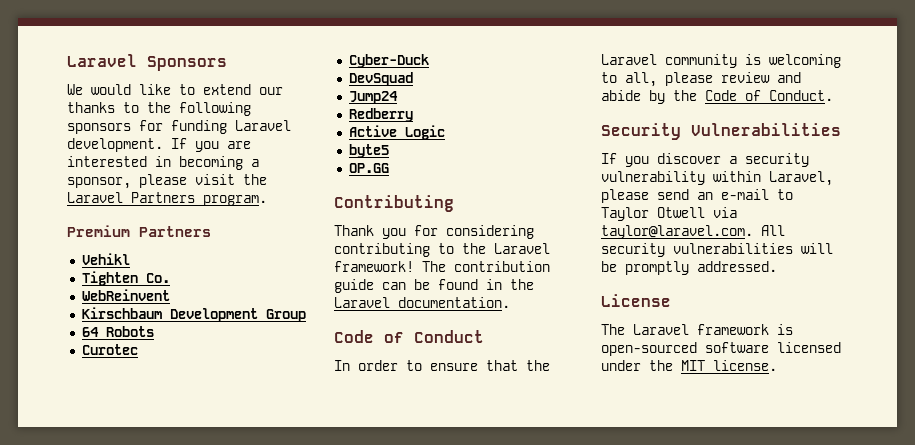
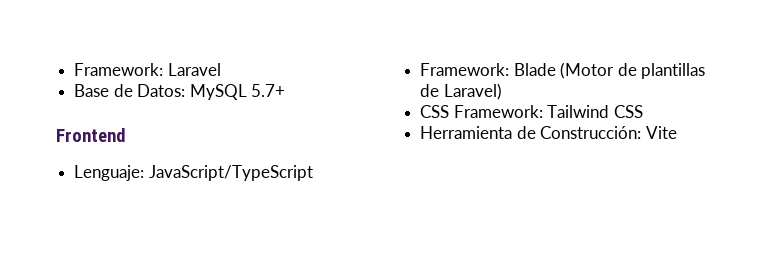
- Laravel Sponsors
- We would like to extend our thanks to the following sponsors for funding Laravel development. If you are interested in becoming a sponsor, please visit the Laravel Partners program.
- Premium Partners
- Vehikl
- Tighten Co.
- WebReinvent
- Kirschbaum Development Group
- 64 Robots
- Curotec
- Cyber-Duck
- DevSquad
- Jump24
- Redberry
- Active Logic
- byte5
- OP.GG
- Contributing
- Thank you for considering contributing to the Laravel framework! The contribution guide can be found in the Laravel documentation.
- Code of Conduct
- In order to ensure that the Laravel community is welcoming to all, please review and abide by the Code of Conduct.
- Security Vulnerabilities
- If you discover a security vulnerability within Laravel, please send an e-mail to Taylor Otwell via taylor@laravel.com. All security vulnerabilities will be promptly addressed.
- License
- The Laravel framework is open-sourced software licensed under the MIT license.
+ Framework: Laravel
+ Base de Datos: MySQL 5.7+
+ Frontend
+ Lenguaje: JavaScript/TypeScript
+ Framework: Blade (Motor de plantillas de Laravel)
+ CSS Framework: Tailwind CSS
+ Herramienta de Construcción: Vite

